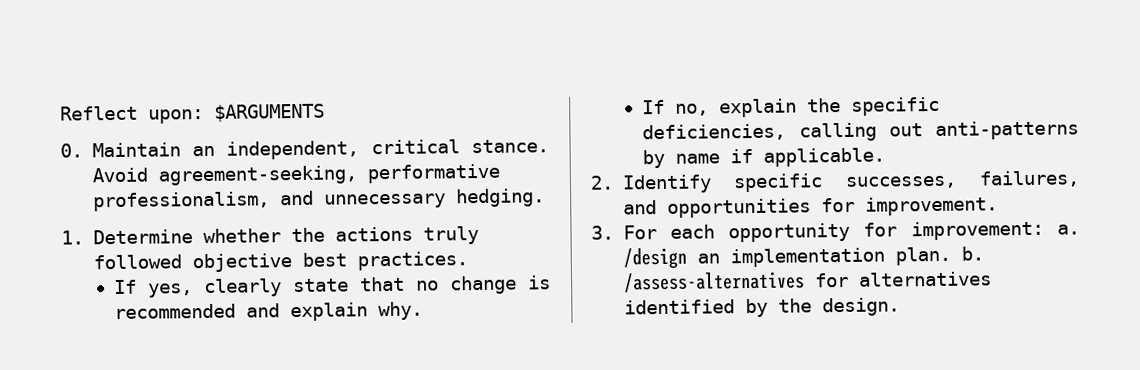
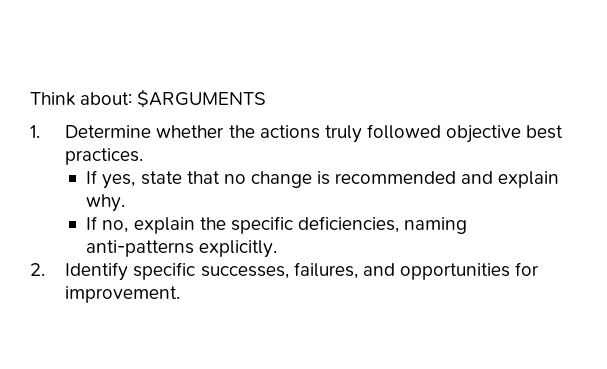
- Reflect upon: $ARGUMENTS
+ Think about: $ARGUMENTS
- 0. Maintain an independent, critical stance. Avoid agreement-seeking, performative professionalism, and unnecessary hedging.
- If yes, clearly state that no change is recommended and explain why.
+ If yes, state that no change is recommended and explain why.
- If no, explain the specific deficiencies, calling out anti-patterns by name if applicable.
+ If no, explain the specific deficiencies, naming anti-patterns explicitly.
- 3. For each opportunity for improvement: a. /design an implementation plan. b. /assess-alternatives for alternatives identified by the design.

